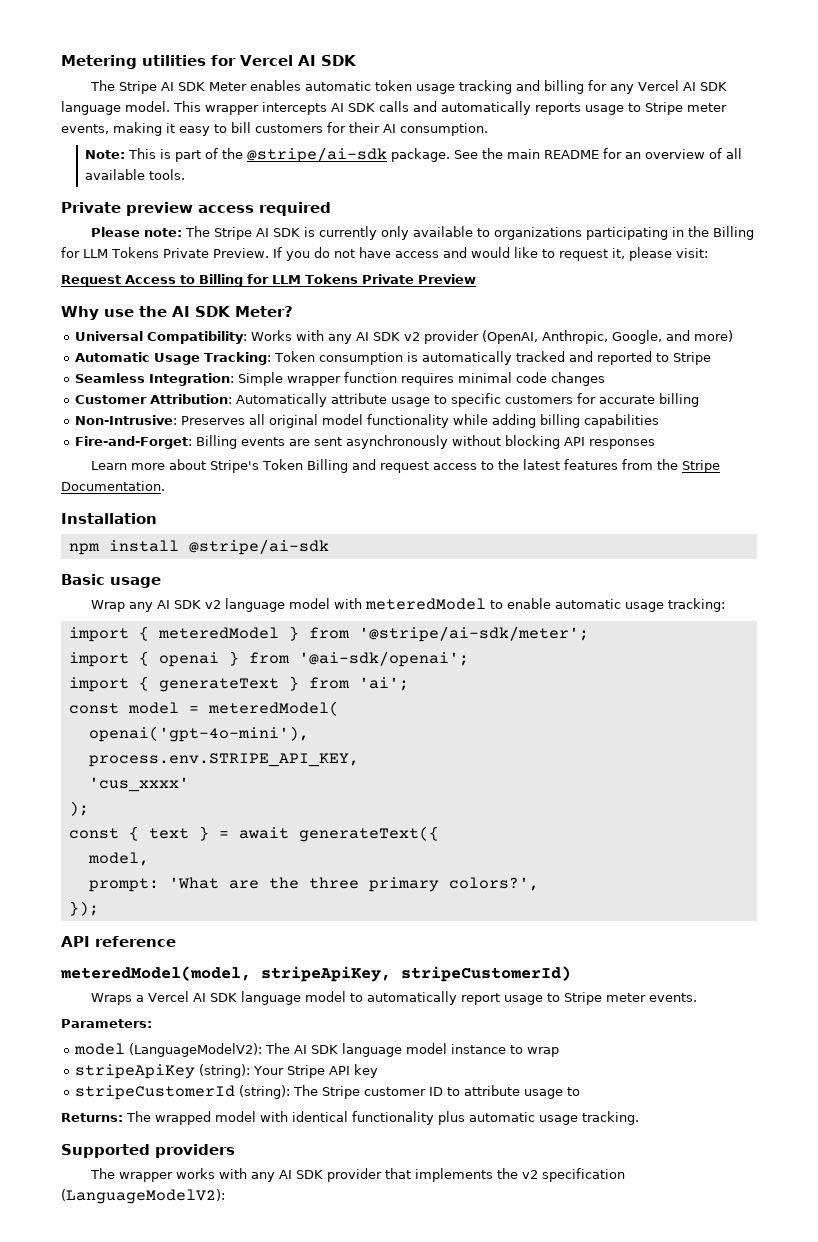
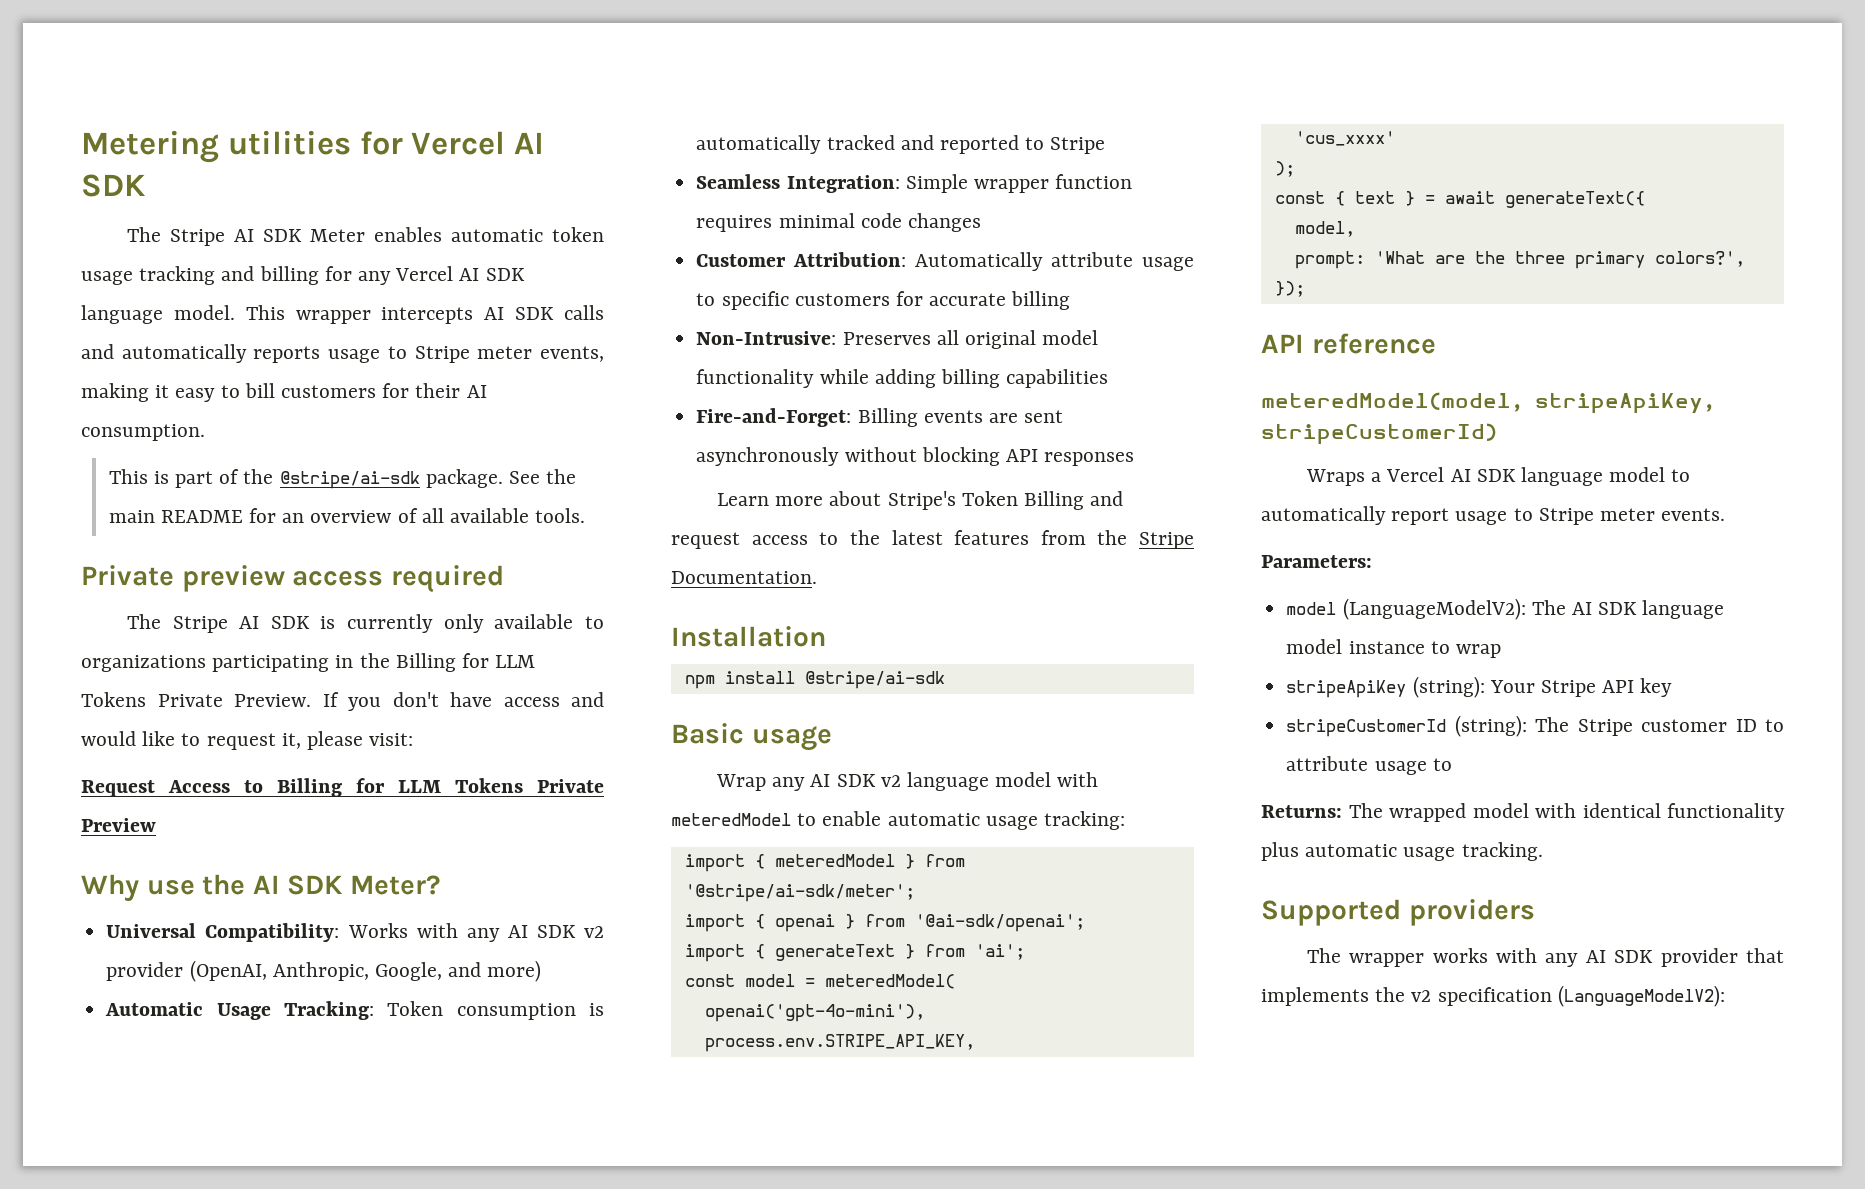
- Note: This is part of the @stripe/ai-sdk package.
+ This is part of the @stripe/ai-sdk package.
- Please note: The Stripe AI SDK is currently only available to organizations participating in the Billing for LLM Tokens Private Preview.
+ The Stripe AI SDK is currently only available to organizations participating in the Billing for LLM Tokens Private Preview.
- If you do not have access and would like to request it, please visit:
+ If you don't have access and would like to request it, please visit:

